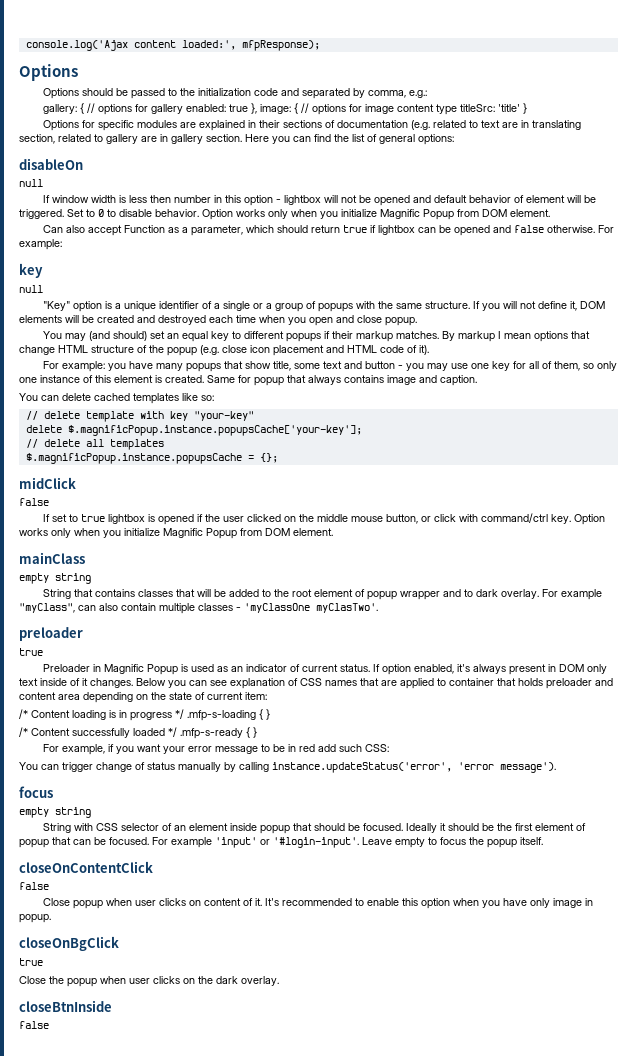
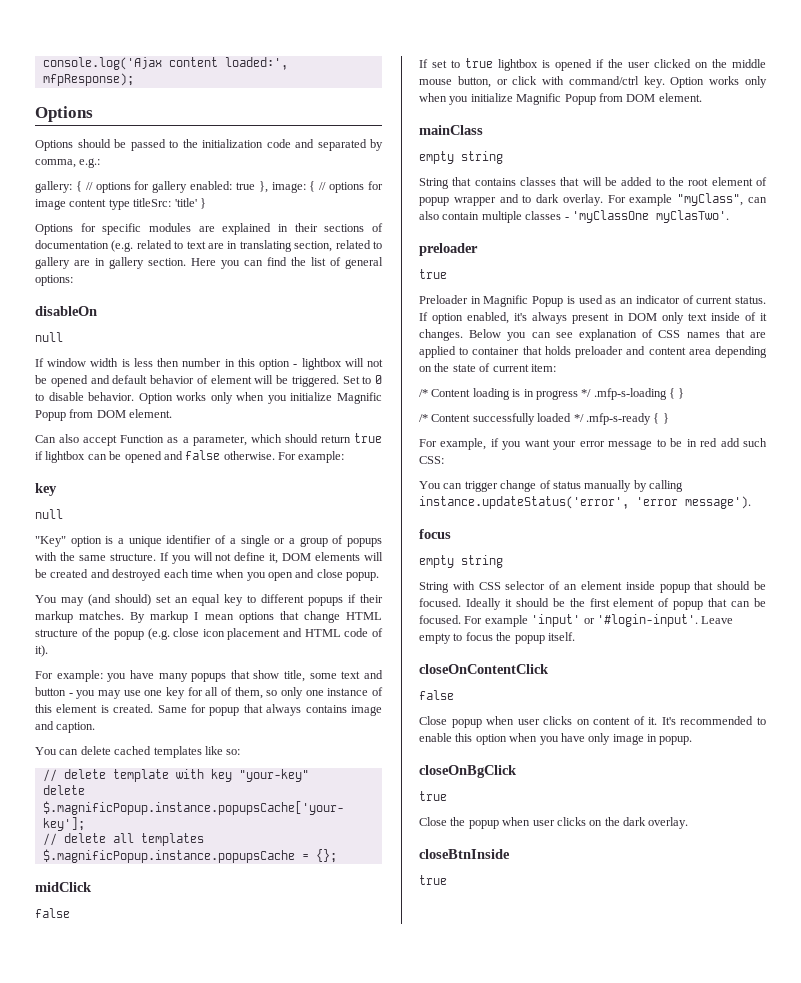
  closeBtnInside
- false
+ true

